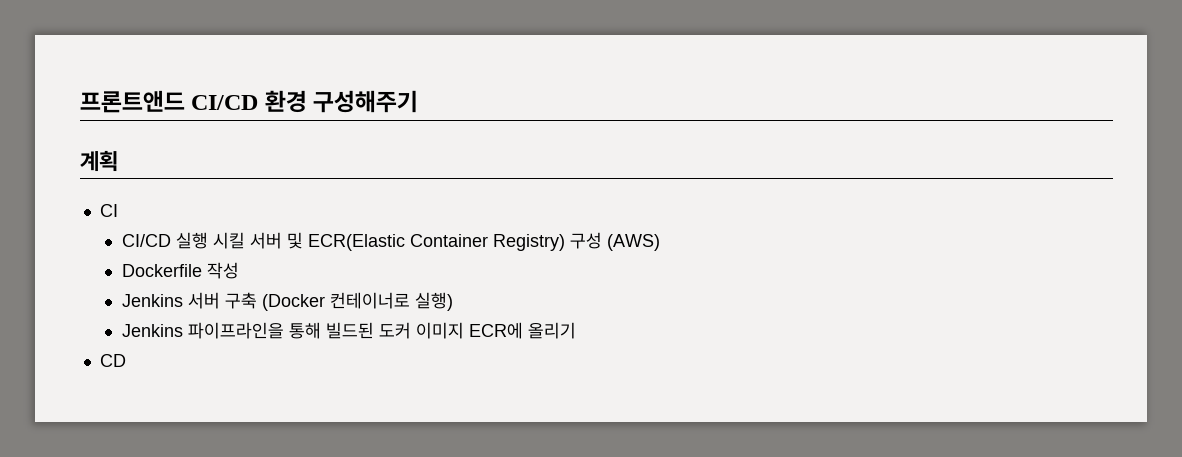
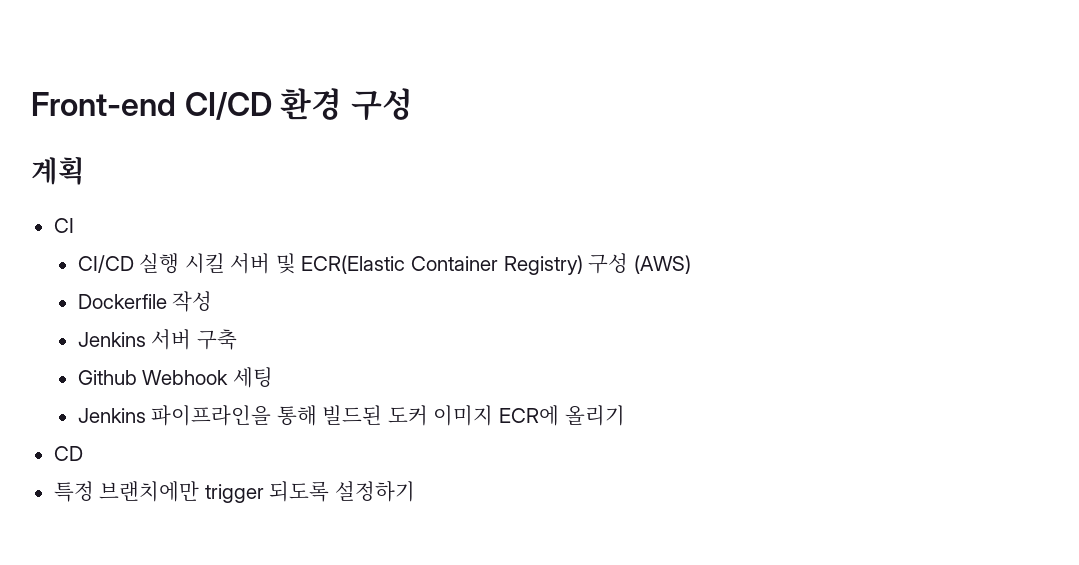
- 프론트앤드 CI/CD 환경 구성해주기
+ Front-end CI/CD 환경 구성
- Jenkins 서버 구축 (Docker 컨테이너로 실행)
+ Jenkins 서버 구축
+ Github Webhook 세팅
+ 특정 브랜치에만 trigger 되도록 설정하기

